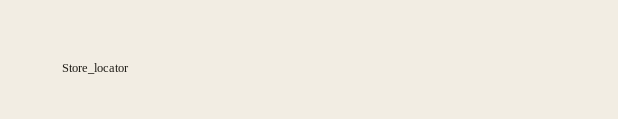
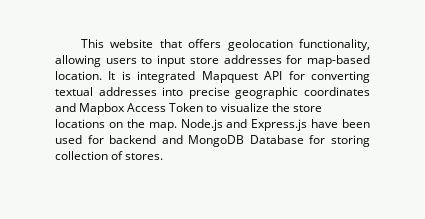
- Store_locator
+ This website that offers geolocation functionality, allowing users to input store addresses for map-based location. It is integrated Mapquest API for converting textual addresses into precise geographic coordinates and Mapbox Access Token to visualize the store locations on the map. Node.js and Express.js have been used for backend and MongoDB Database for storing collection of stores.

